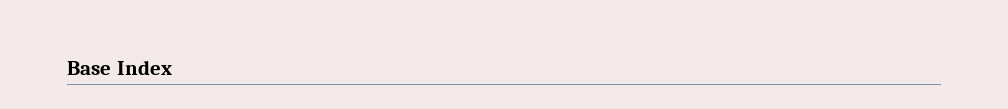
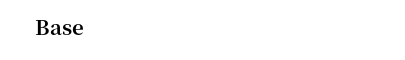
- Base Index
+ Base

